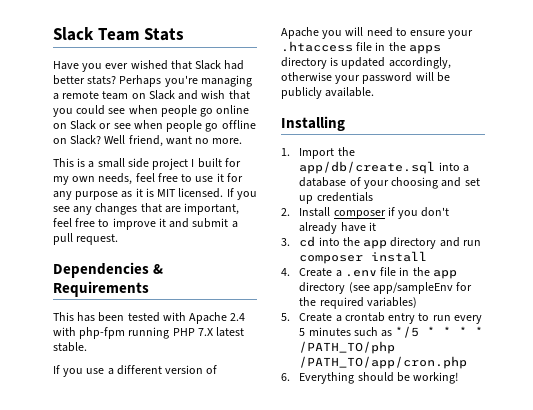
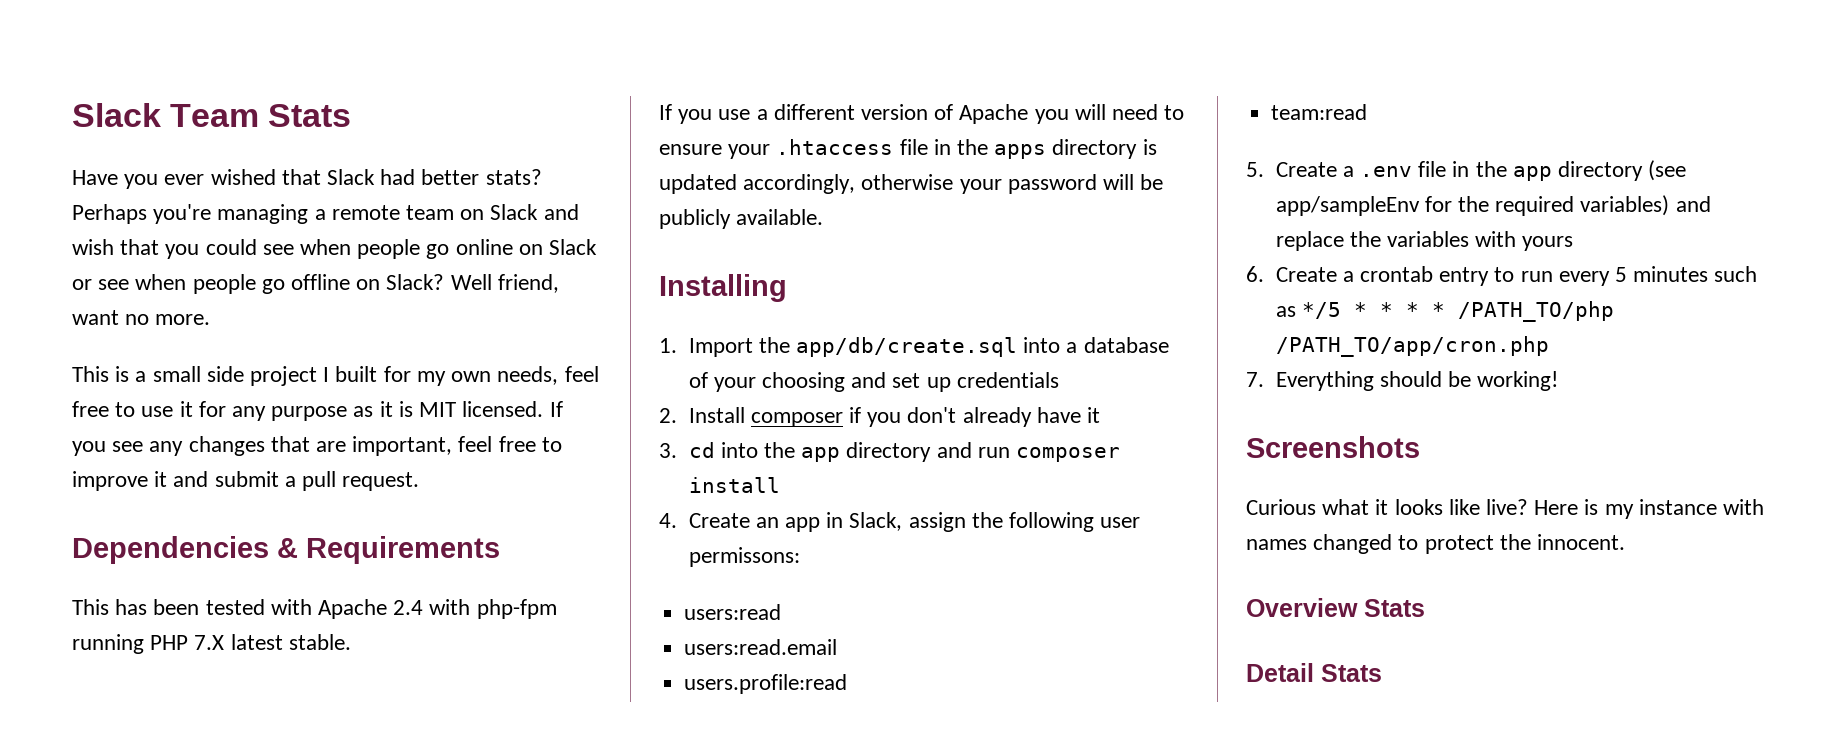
- 4. Create a .env file in the app directory (see app/sampleEnv for the required variables)
- 5. Create a crontab entry to run every 5 minutes such as */5 * * * * /PATH_TO/php /PATH_TO/app/cron.php
+ 4. Create an app in Slack, assign the following user permissons:
+ users:read
+ users:read.email
+ users.profile:read
+ team:read
+ 5. Create a .env file in the app directory (see app/sampleEnv for the required variables) and replace the variables with yours
+ 6. Create a crontab entry to run every 5 minutes such as */5 * * * * /PATH_TO/php /PATH_TO/app/cron.php
- 6. Everything should be working!
+ 7. Everything should be working!
+ Screenshots
+ Curious what it looks like live? Here is my instance with names changed to protect the innocent.
+ Overview Stats
+ Detail Stats

